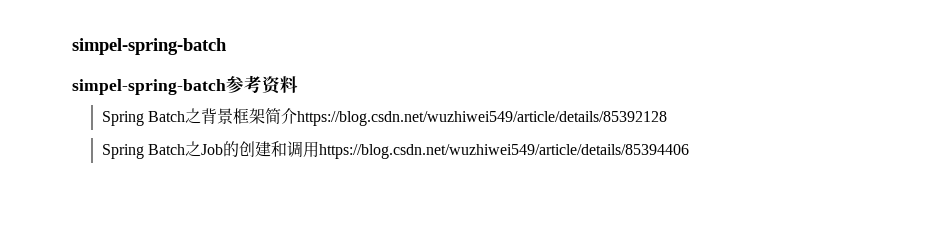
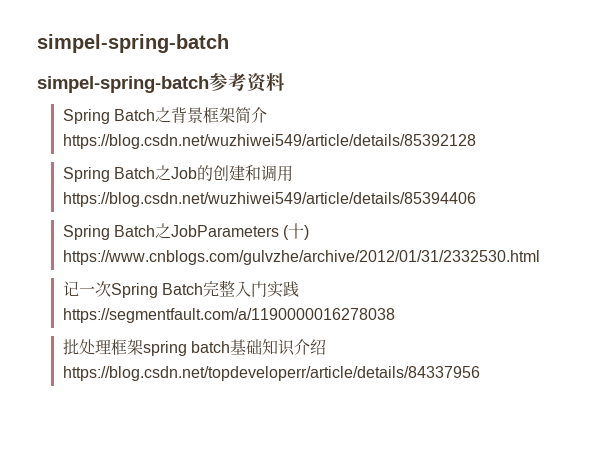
+ Spring Batch之JobParameters (十) https://www.cnblogs.com/gulvzhe/archive/2012/01/31/2332530.html
+ 记一次Spring Batch完整入门实践https://segmentfault.com/a/1190000016278038
+ 批处理框架spring batch基础知识介绍https://blog.csdn.net/topdeveloperr/article/details/84337956

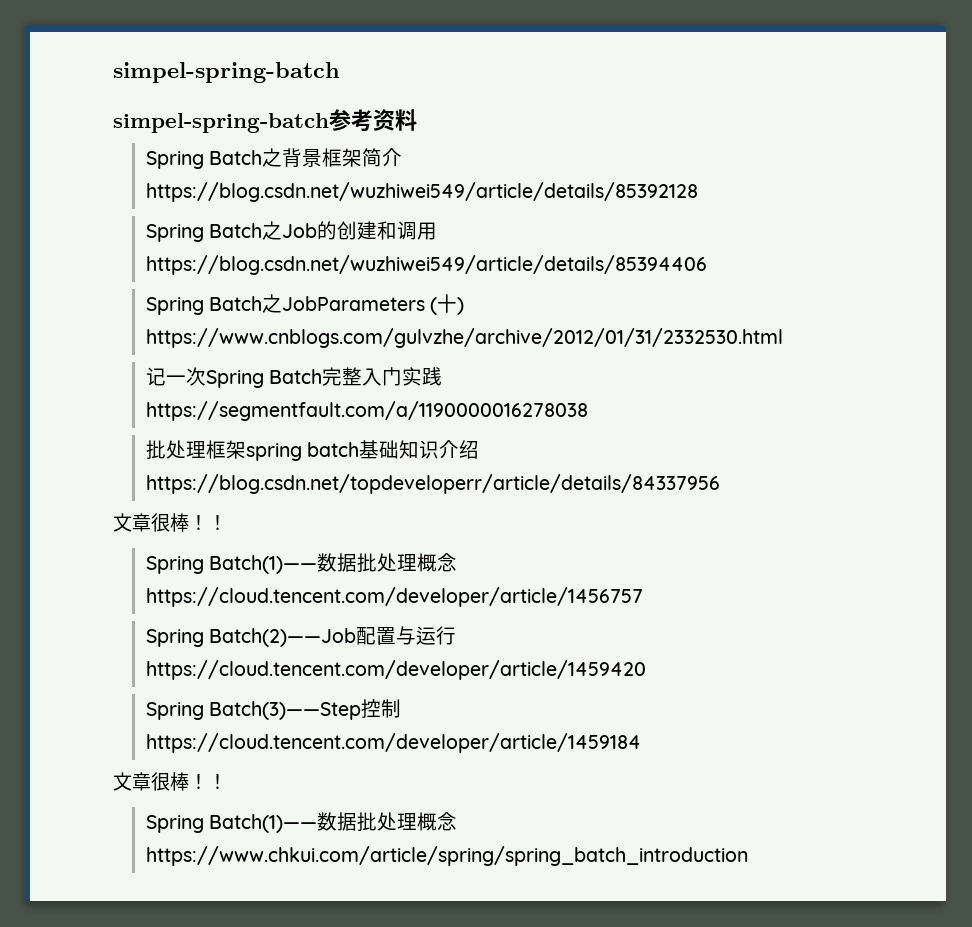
  批处理框架spring batch基础知识介绍https://blog.csdn.net/topdeveloperr/article/details/84337956
+ 文章很棒！！
+ Spring Batch(1)——数据批处理概念https://cloud.tencent.com/developer/article/1456757
+ Spring Batch(2)——Job配置与运行https://cloud.tencent.com/developer/article/1459420
+ Spring Batch(3)——Step控制https://cloud.tencent.com/developer/article/1459184
+ 文章很棒！！
+ Spring Batch(1)——数据批处理概念https://www.chkui.com/article/spring/spring_batch_introduction

